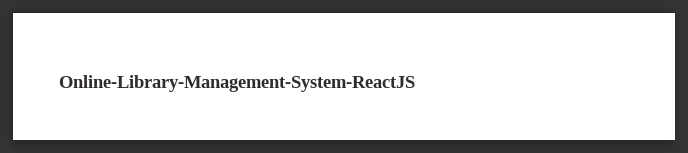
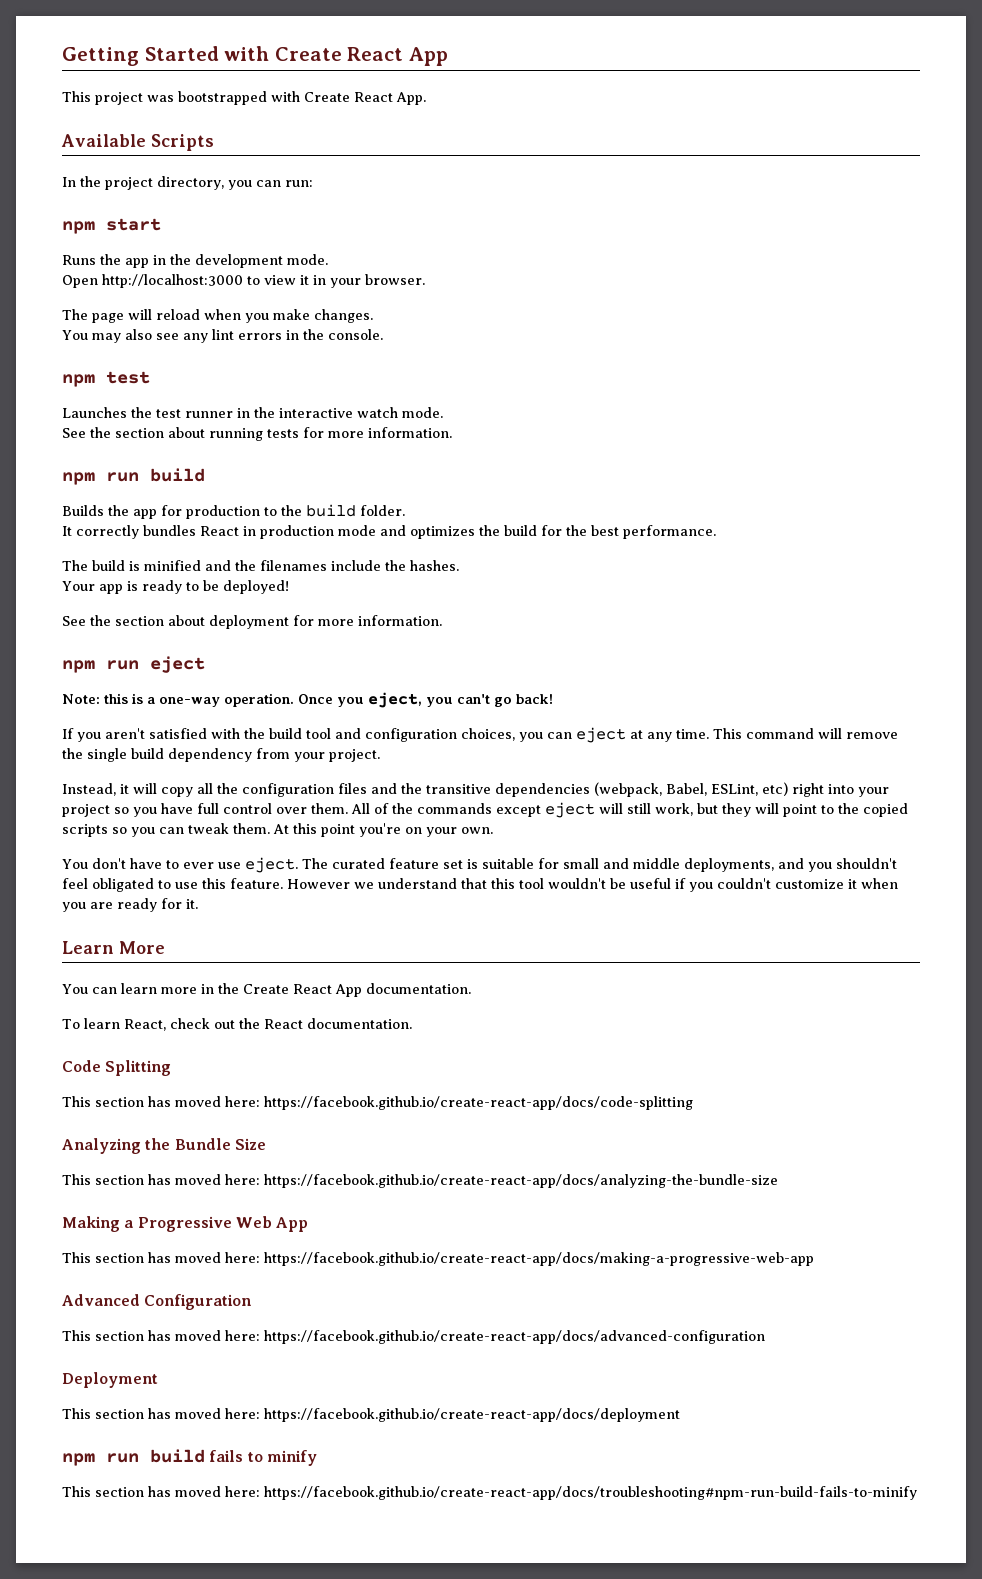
- Online-Library-Management-System-ReactJS
+ Getting Started with Create React App
+ This project was bootstrapped with Create React App.
+ Available Scripts
+ In the project directory, you can run:
+ npm start
+ Runs the app in the development mode.
+ Open http://localhost:3000 to view it in your browser.
+ The page will reload when you make changes.
+ You may also see any lint errors in the console.
+ npm test
+ Launches the test runner in the interactive watch mode.
+ See the section about running tests for more information.
+ npm run build
+ Builds the app for production to the build folder.
+ It correctly bundles React in production mode and optimizes the build for the best performance.
+ The build is minified and the filenames include the hashes.
+ Your app is ready to be deployed!
+ See the section about deployment for more information.
+ npm run eject
+ Note: this is a one-way operation. Once you eject, you can't go back!
+ If you aren't satisfied with the build tool and configuration choices, you can eject at any time. This command will remove the single build dependency from your project.
+ Instead, it will copy all the configuration files and the transitive dependencies (webpack, Babel, ESLint, etc) right into your project so you have full control over them. All of the commands except eject will still work, but they will point to the copied scripts so you can tweak them. At this point you're on your own.
+ You don't have to ever use eject. The curated feature set is suitable for small and middle deployments, and you shouldn't feel obligated to use this feature. However we understand that this tool wouldn't be useful if you couldn't customize it when you are ready for it.
+ Learn More
+ You can learn more in the Create React App documentation.
+ To learn React, check out the React documentation.
+ Code Splitting
+ This section has moved here: https://facebook.github.io/create-react-app/docs/code-splitting
+ Analyzing the Bundle Size
+ This section has moved here: https://facebook.github.io/create-react-app/docs/analyzing-the-bundle-size
+ Making a Progressive Web App
+ This section has moved here: https://facebook.github.io/create-react-app/docs/making-a-progressive-web-app
+ Advanced Configuration
+ This section has moved here: https://facebook.github.io/create-react-app/docs/advanced-configuration
+ Deployment
+ This section has moved here: https://facebook.github.io/create-react-app/docs/deployment
+ npm run build fails to minify
+ This section has moved here: https://facebook.github.io/create-react-app/docs/troubleshooting#npm-run-build-fails-to-minify

